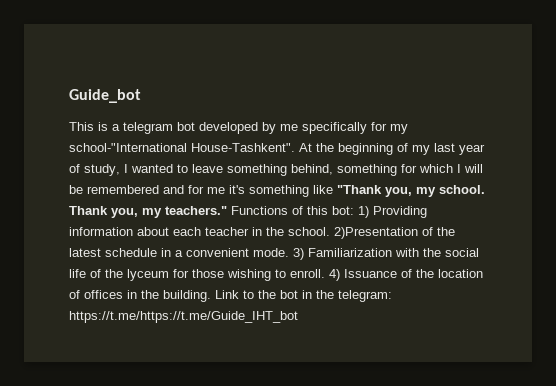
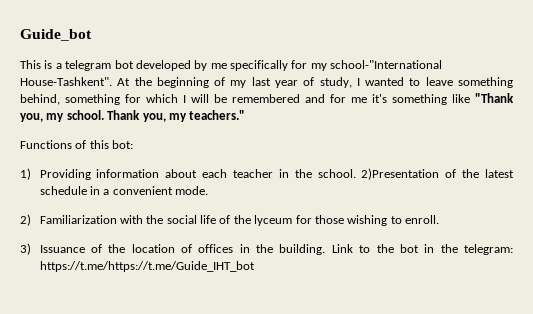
- Thank you, my teachers." Functions of this bot: 1) Providing information about each teacher in the school.
+ Thank you, my teachers."
+ Functions of this bot:
+ 1) Providing information about each teacher in the school.
- 2)Presentation of the latest schedule in a convenient mode. 3) Familiarization with the social life of the lyceum for those wishing to enroll. 4) Issuance of the location of offices in the building.
+ 2)Presentation of the latest schedule in a convenient mode.
+ 2) Familiarization with the social life of the lyceum for those wishing to enroll.
+ 3) Issuance of the location of offices in the building.

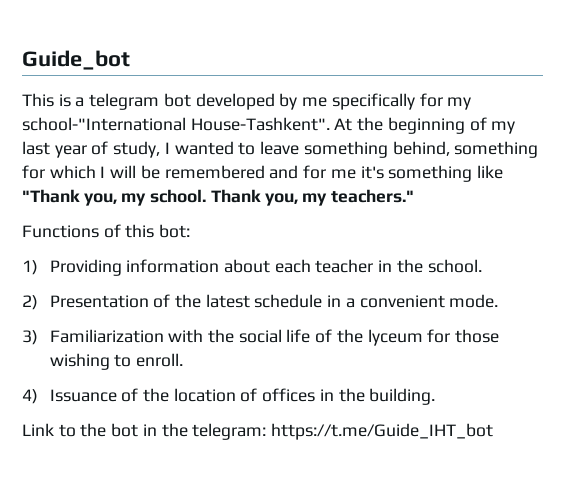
- 1) Providing information about each teacher in the school. 2)Presentation of the latest schedule in a convenient mode.
+ 1) Providing information about each teacher in the school.
+ 2) Presentation of the latest schedule in a convenient mode.
- 2) Familiarization with the social life of the lyceum for those wishing to enroll.
+ 3) Familiarization with the social life of the lyceum for those wishing to enroll.
- 3) Issuance of the location of offices in the building. Link to the bot in the telegram: https://t.me/https://t.me/Guide_IHT_bot
+ 4) Issuance of the location of offices in the building.
+ Link to the bot in the telegram: https://t.me/Guide_IHT_bot

